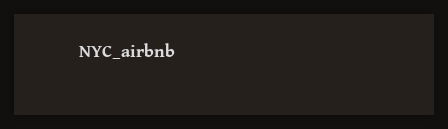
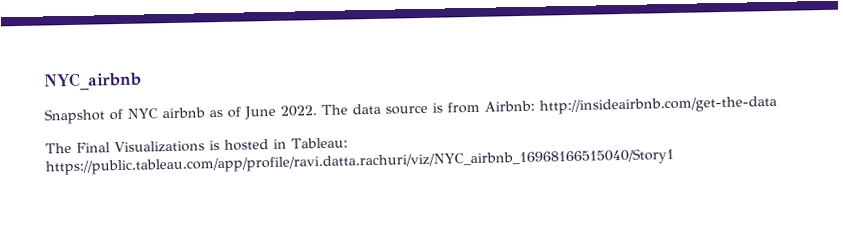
+ Snapshot of NYC airbnb as of June 2022. The data source is from Airbnb: http://insideairbnb.com/get-the-data
+ The Final Visualizations is hosted in Tableau: https://public.tableau.com/app/profile/ravi.datta.rachuri/viz/NYC_airbnb_16968166515040/Story1

